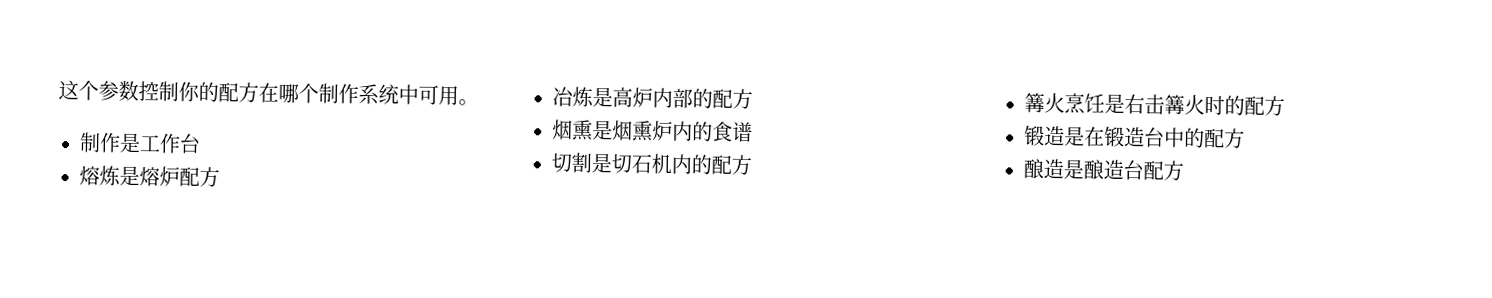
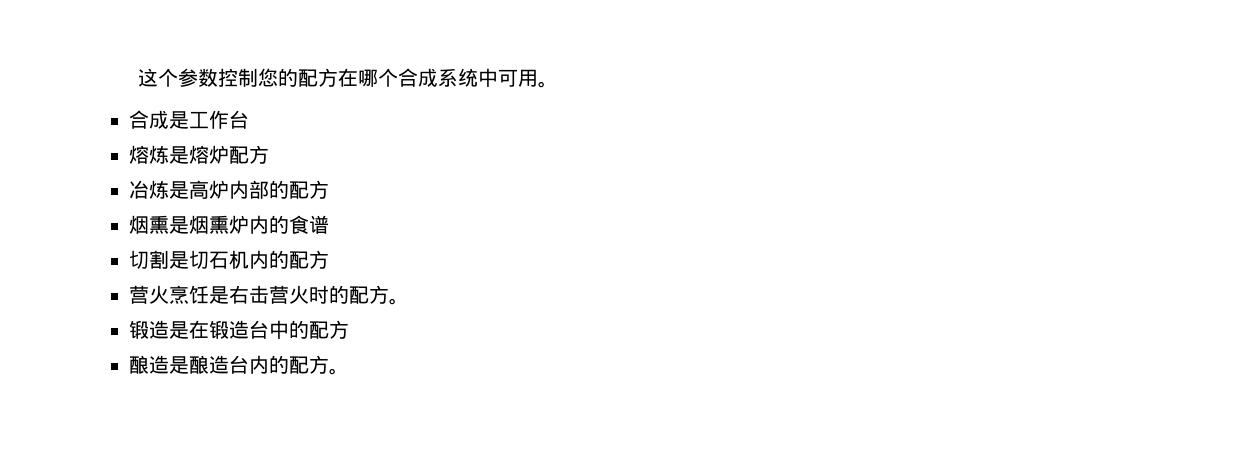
- 这个参数控制你的配方在哪个制作系统中可用。
+ 这个参数控制您的配方在哪个合成系统中可用。
- 制作是工作台
+ 合成是工作台
- 篝火烹饪是右击篝火时的配方
+ 营火烹饪是右击营火时的配方。
- 酿造是酿造台配方
+ 酿造是酿造台内的配方。

